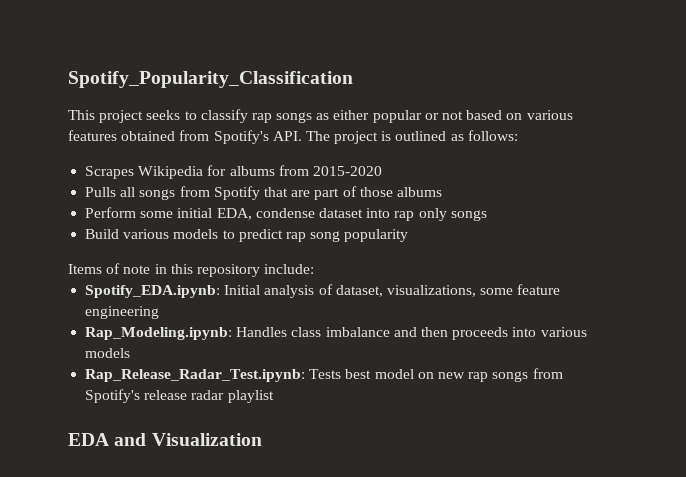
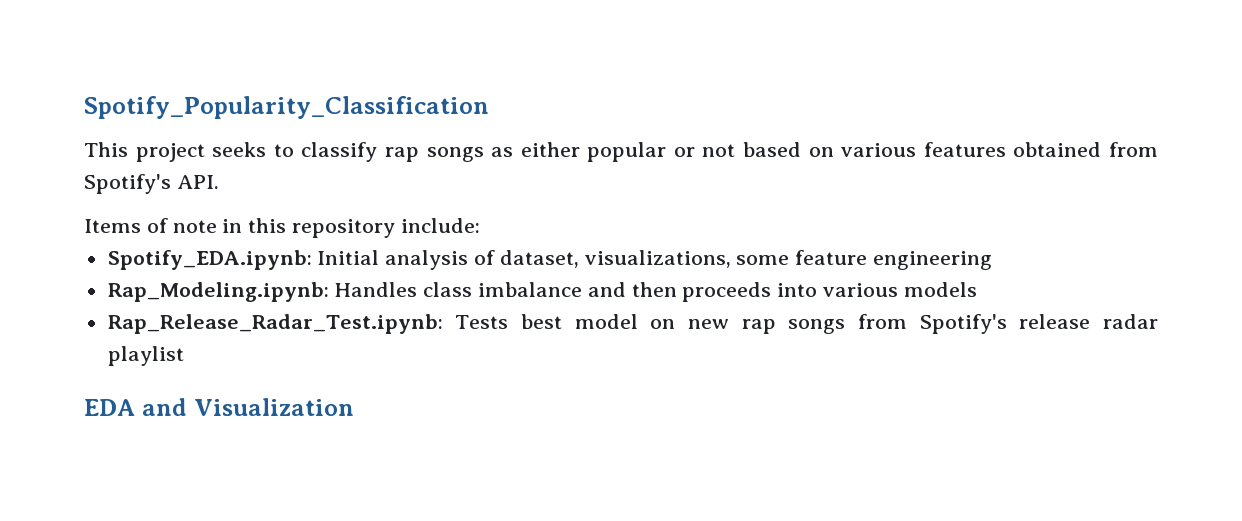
- This project seeks to classify rap songs as either popular or not based on various features obtained from Spotify's API. The project is outlined as follows:
- Scrapes Wikipedia for albums from 2015-2020
- Pulls all songs from Spotify that are part of those albums
- Perform some initial EDA, condense dataset into rap only songs
- Build various models to predict rap song popularity
+ This project seeks to classify rap songs as either popular or not based on various features obtained from Spotify's API.

